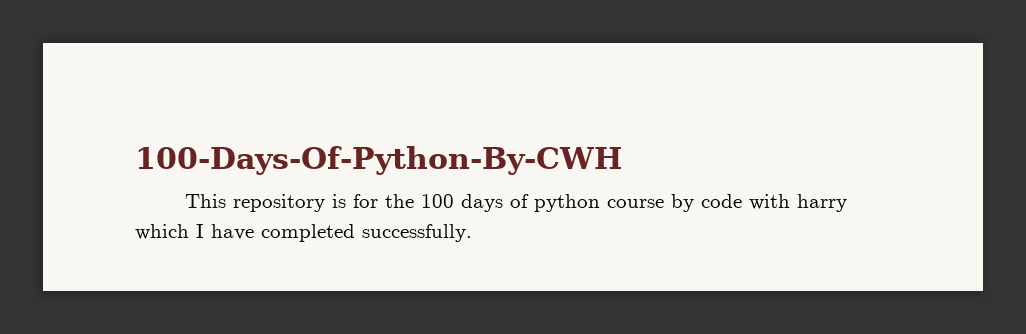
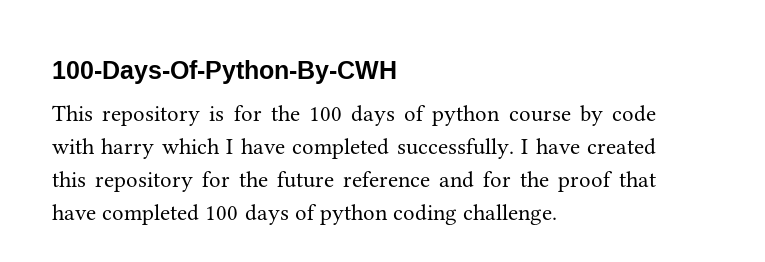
+ I have created this repository for the future reference and for the proof that have completed 100 days of python coding challenge.

